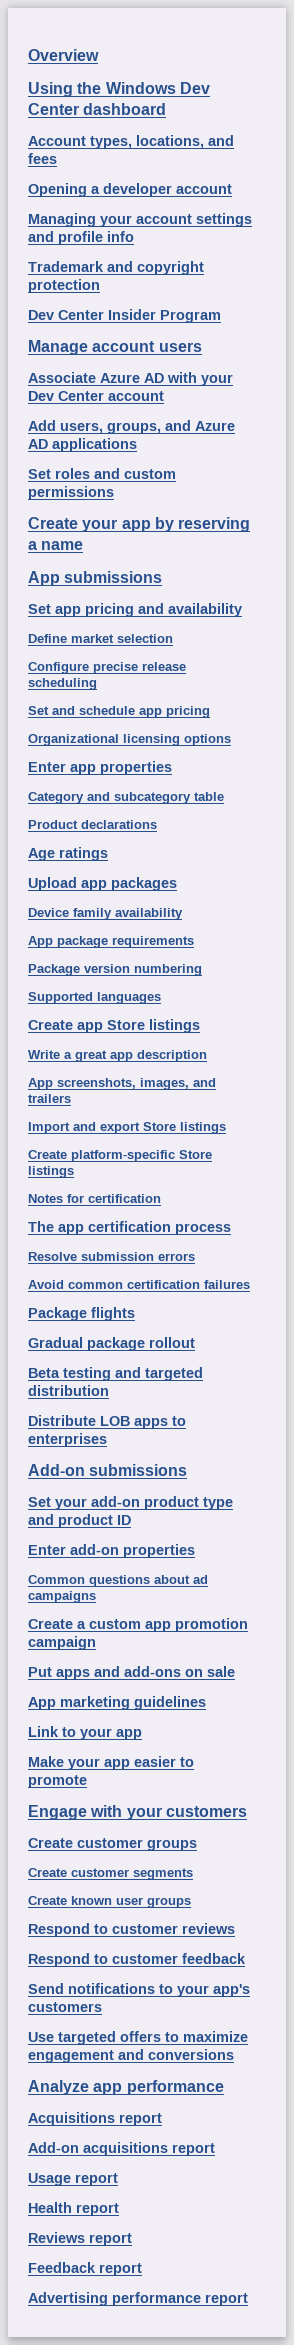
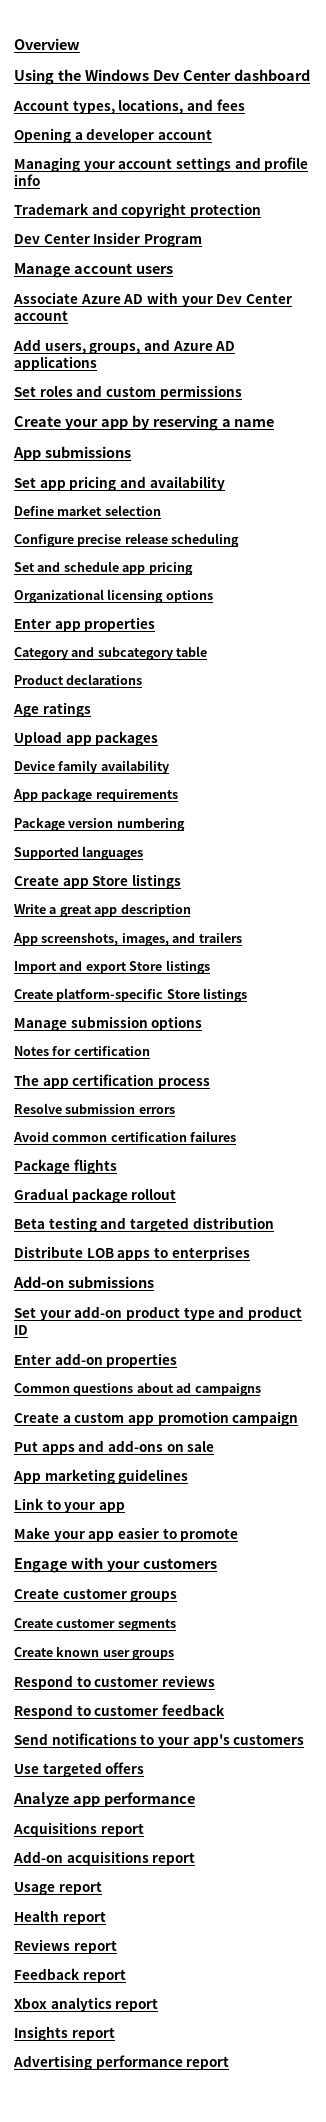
+ Manage submission options
- Use targeted offers to maximize engagement and conversions
+ Use targeted offers
+ Xbox analytics report
+ Insights report

